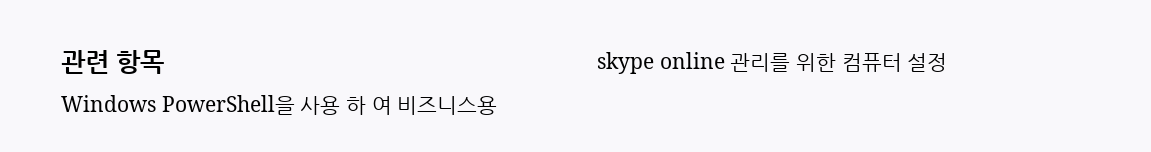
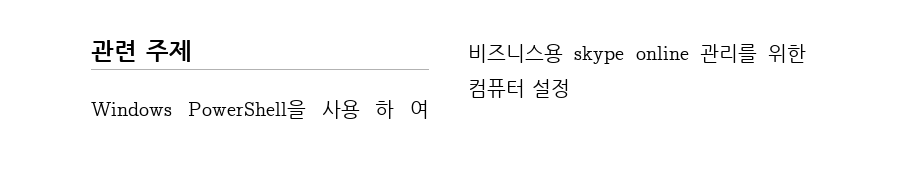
- 관련 항목
+ 관련 주제

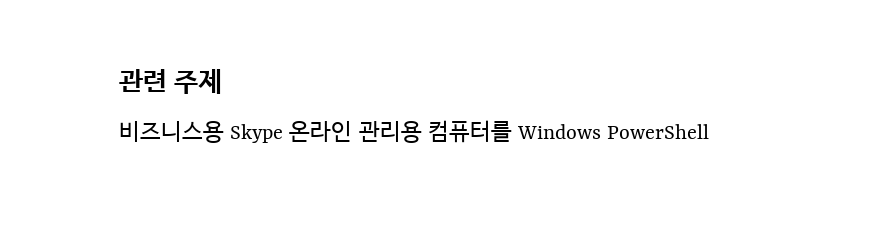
- Windows PowerShell을 사용 하 여 비즈니스용 skype online 관리를 위한 컴퓨터 설정
+ 비즈니스용 Skype 온라인 관리용 컴퓨터를 Windows PowerShell

